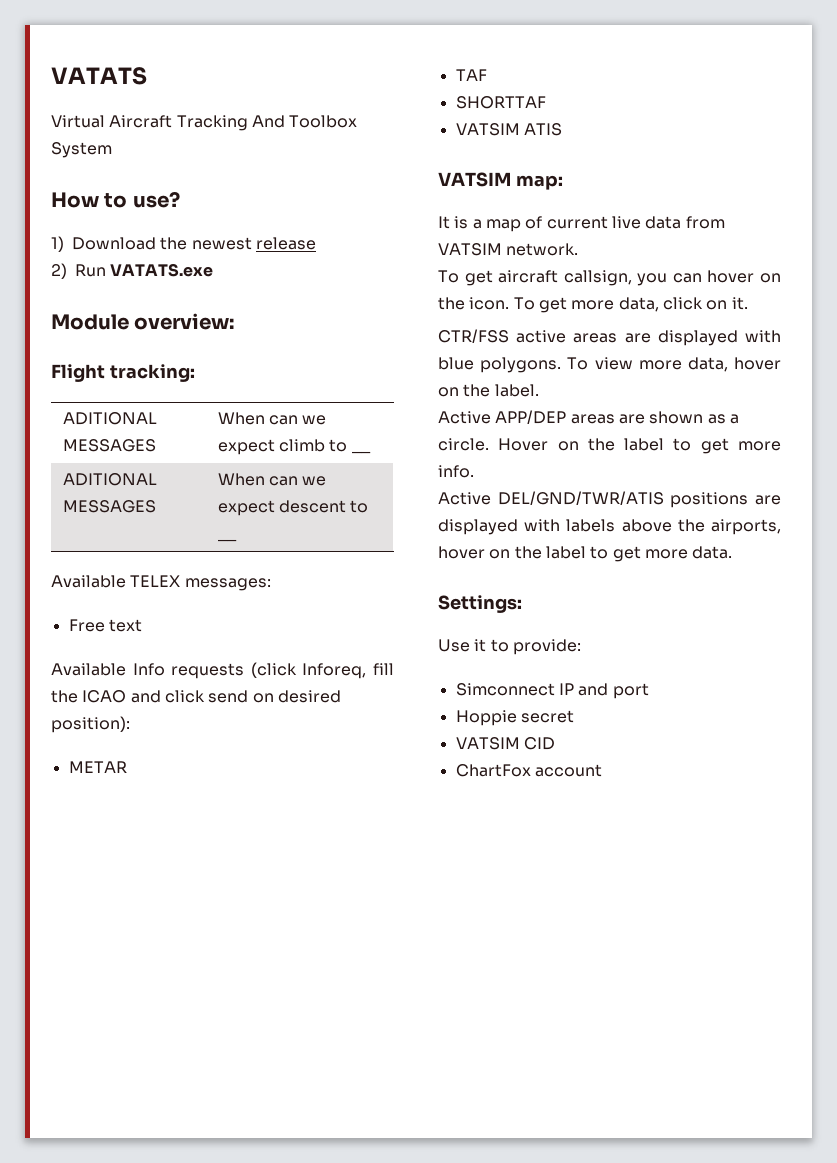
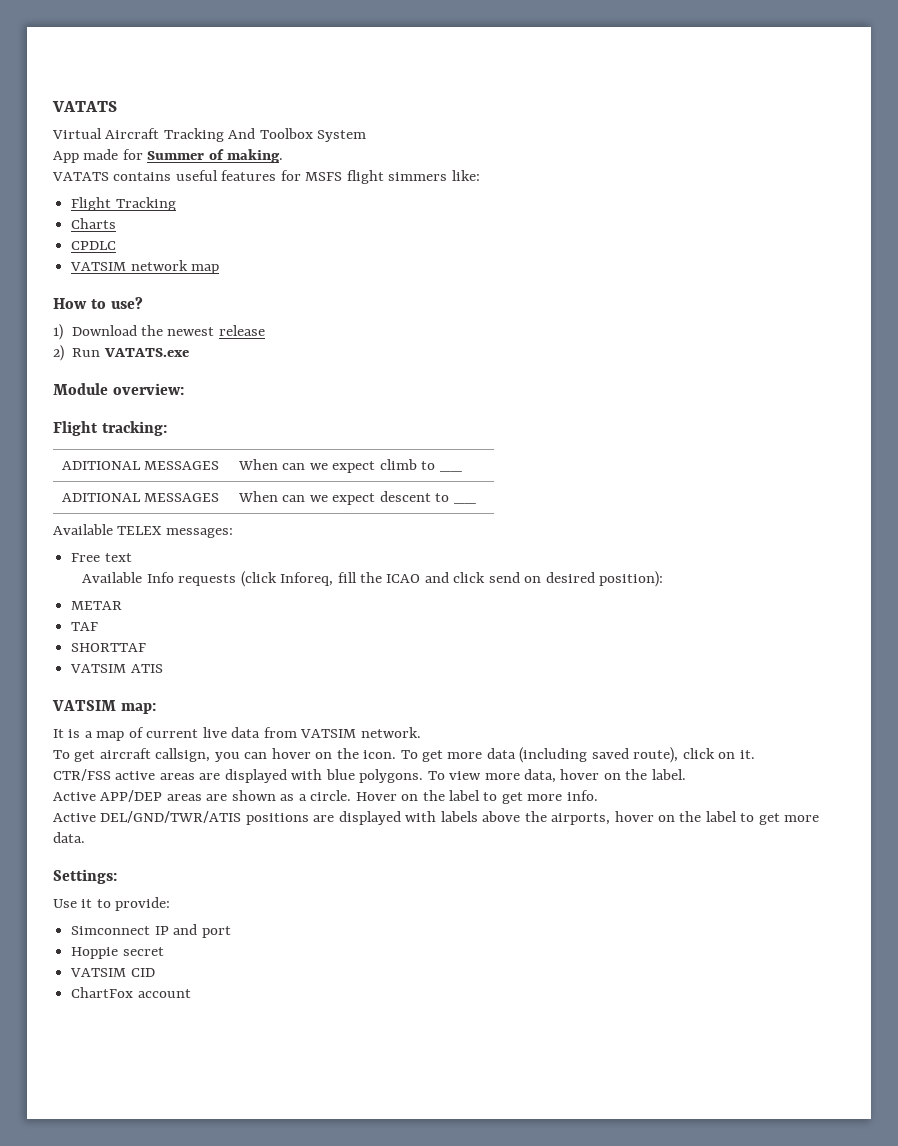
+ App made for Summer of making.
+ VATATS contains useful features for MSFS flight simmers like:
+ Flight Tracking
+ Charts
+ CPDLC
+ VATSIM network map
- To get more data, click on it.
+ To get more data (including saved route), click on it.

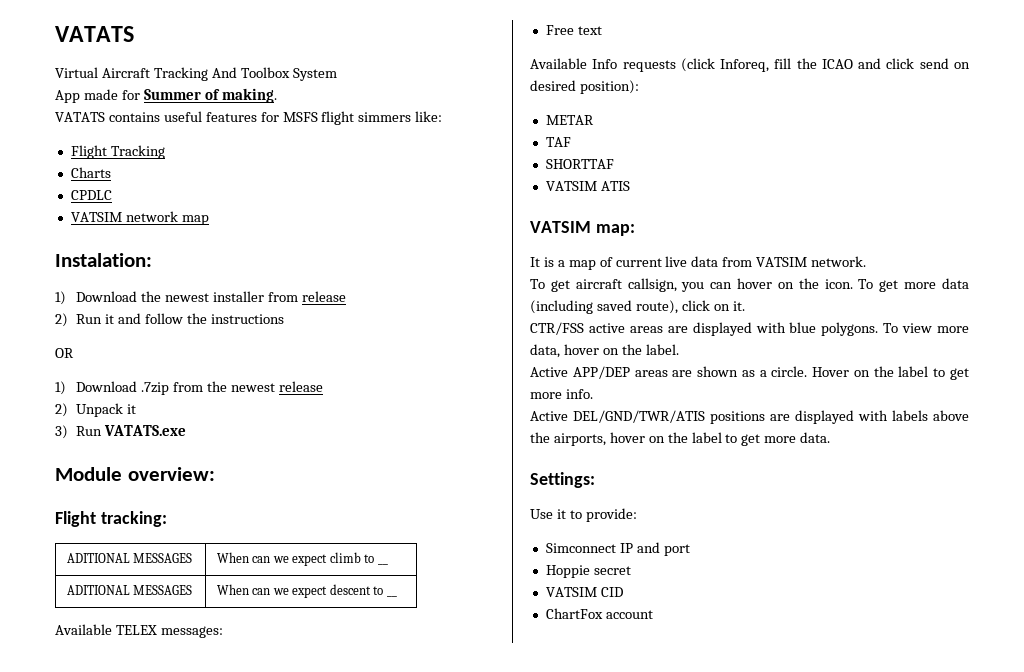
- How to use?
+ Instalation:
- 1) Download the newest release
+ 1) Download the newest installer from release
- 2) Run VATATS.exe
+ 2) Run it and follow the instructions
+ OR
+ 1) Download .7zip from the newest release
+ 2) Unpack it
+ 3) Run VATATS.exe

